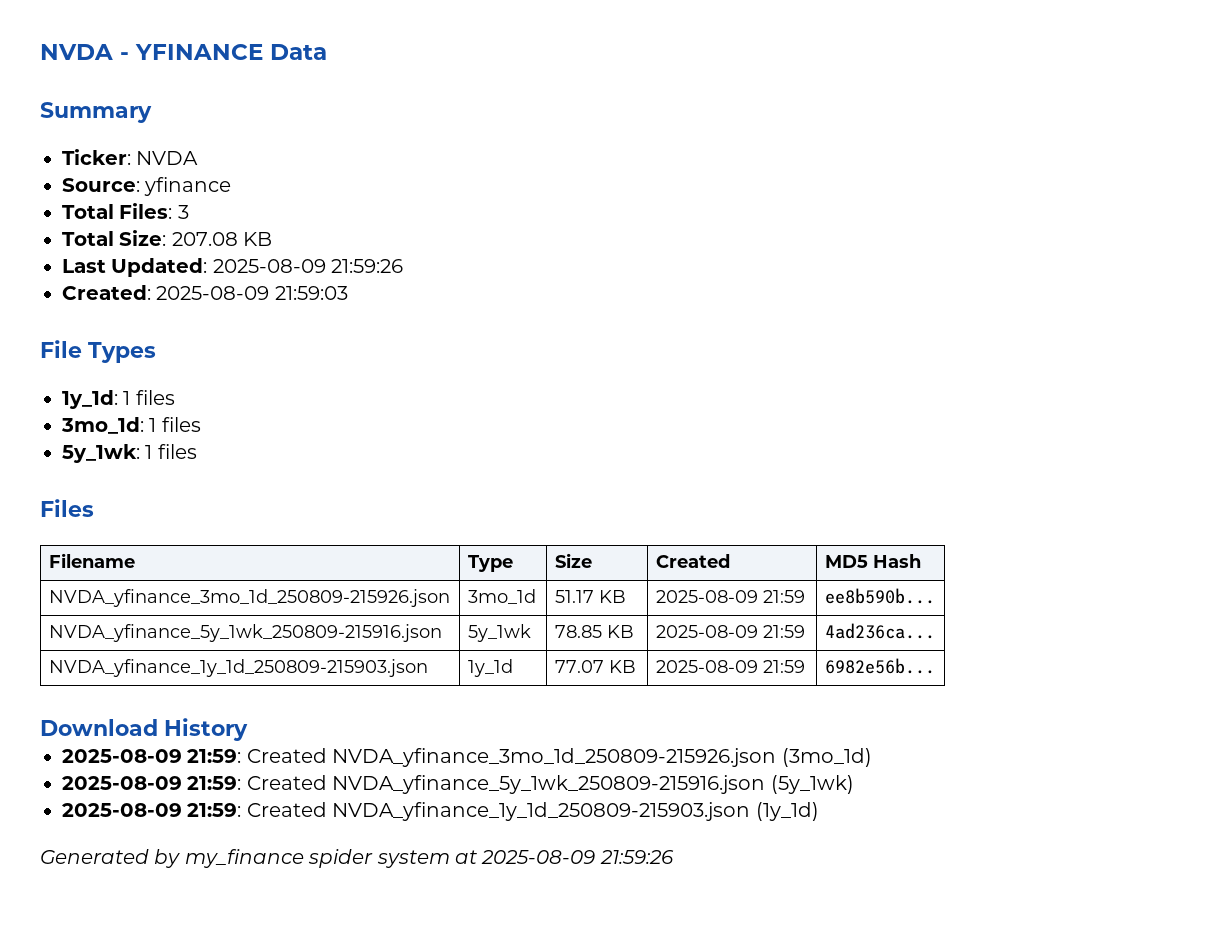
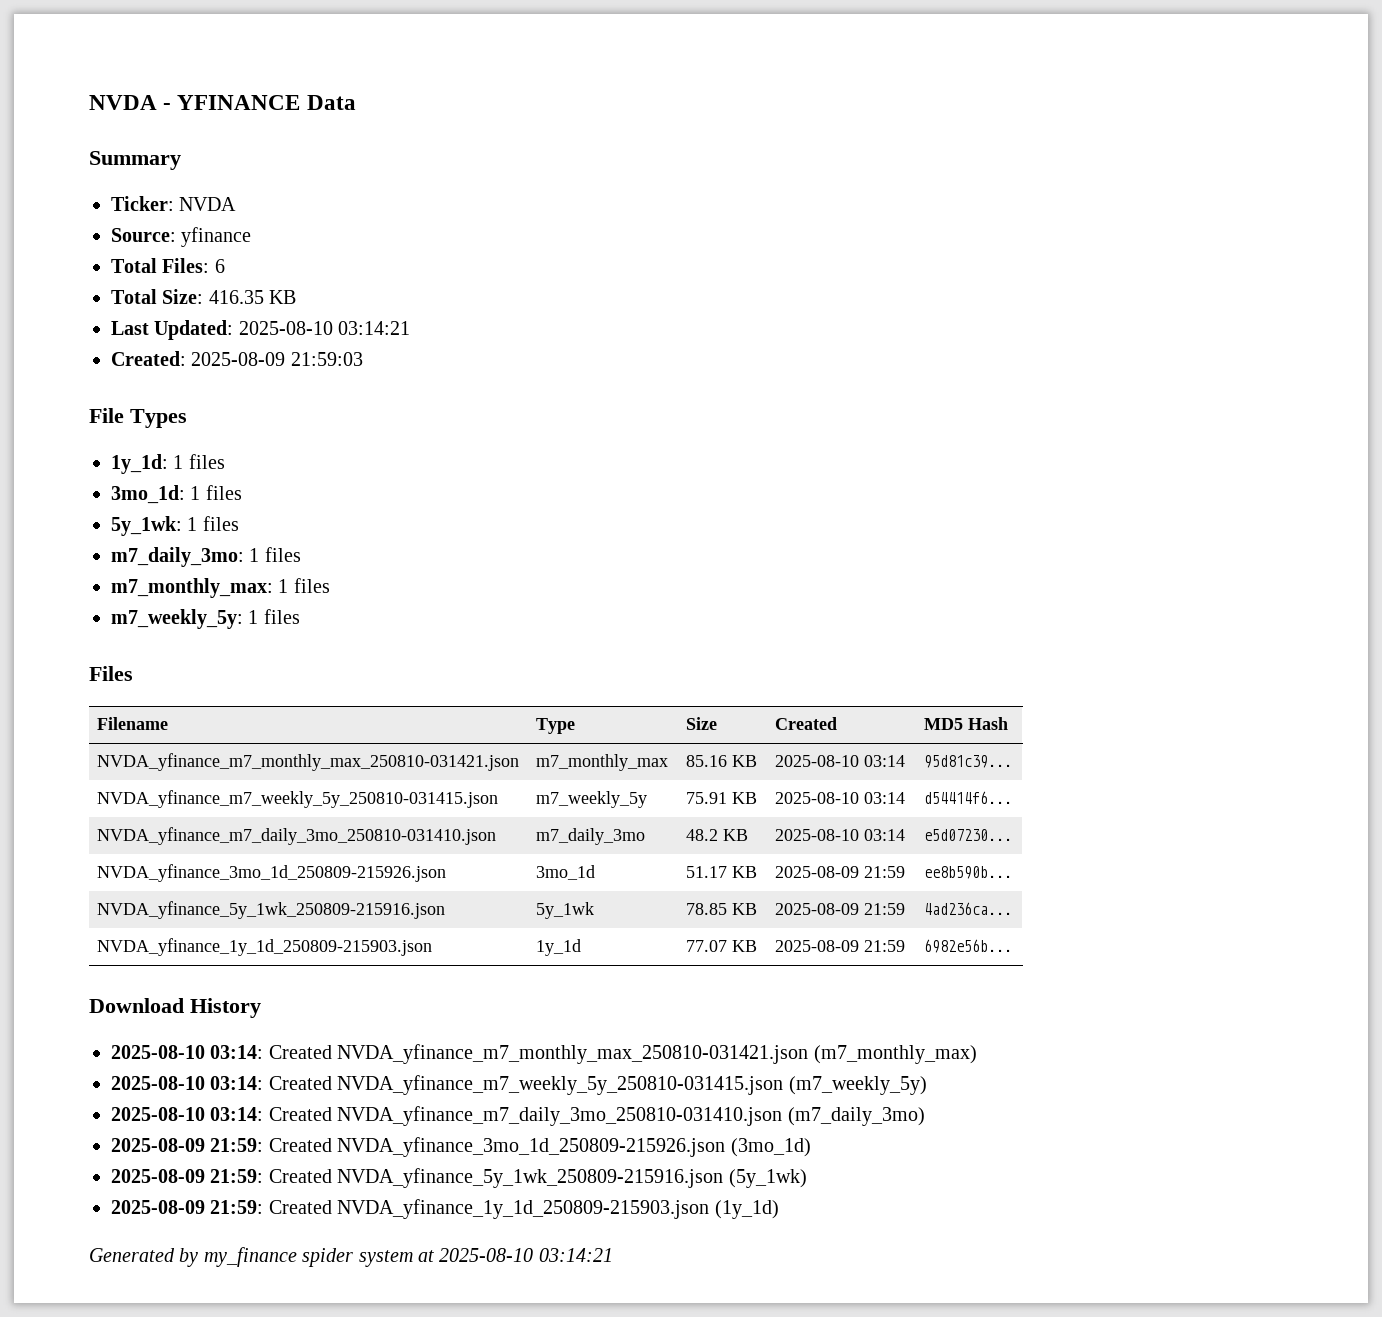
- Total Files: 3
+ Total Files: 6
- Total Size: 207.08 KB
+ Total Size: 416.35 KB
- Last Updated: 2025-08-09 21:59:26
+ Last Updated: 2025-08-10 03:14:21
+ m7_daily_3mo: 1 files
+ m7_monthly_max: 1 files
+ m7_weekly_5y: 1 files
+ NVDA_yfinance_m7_monthly_max_250810-031421.json | m7_monthly_max | 85.16 KB | 2025-08-10 03:14 | 95d81c39...
+ NVDA_yfinance_m7_weekly_5y_250810-031415.json | m7_weekly_5y | 75.91 KB | 2025-08-10 03:14 | d54414f6...
+ NVDA_yfinance_m7_daily_3mo_250810-031410.json | m7_daily_3mo | 48.2 KB | 2025-08-10 03:14 | e5d07230...
+ 2025-08-10 03:14: Created NVDA_yfinance_m7_monthly_max_250810-031421.json (m7_monthly_max)
+ 2025-08-10 03:14: Created NVDA_yfinance_m7_weekly_5y_250810-031415.json (m7_weekly_5y)
+ 2025-08-10 03:14: Created NVDA_yfinance_m7_daily_3mo_250810-031410.json (m7_daily_3mo)
- Generated by my_finance spider system at 2025-08-09 21:59:26
+ Generated by my_finance spider system at 2025-08-10 03:14:21

